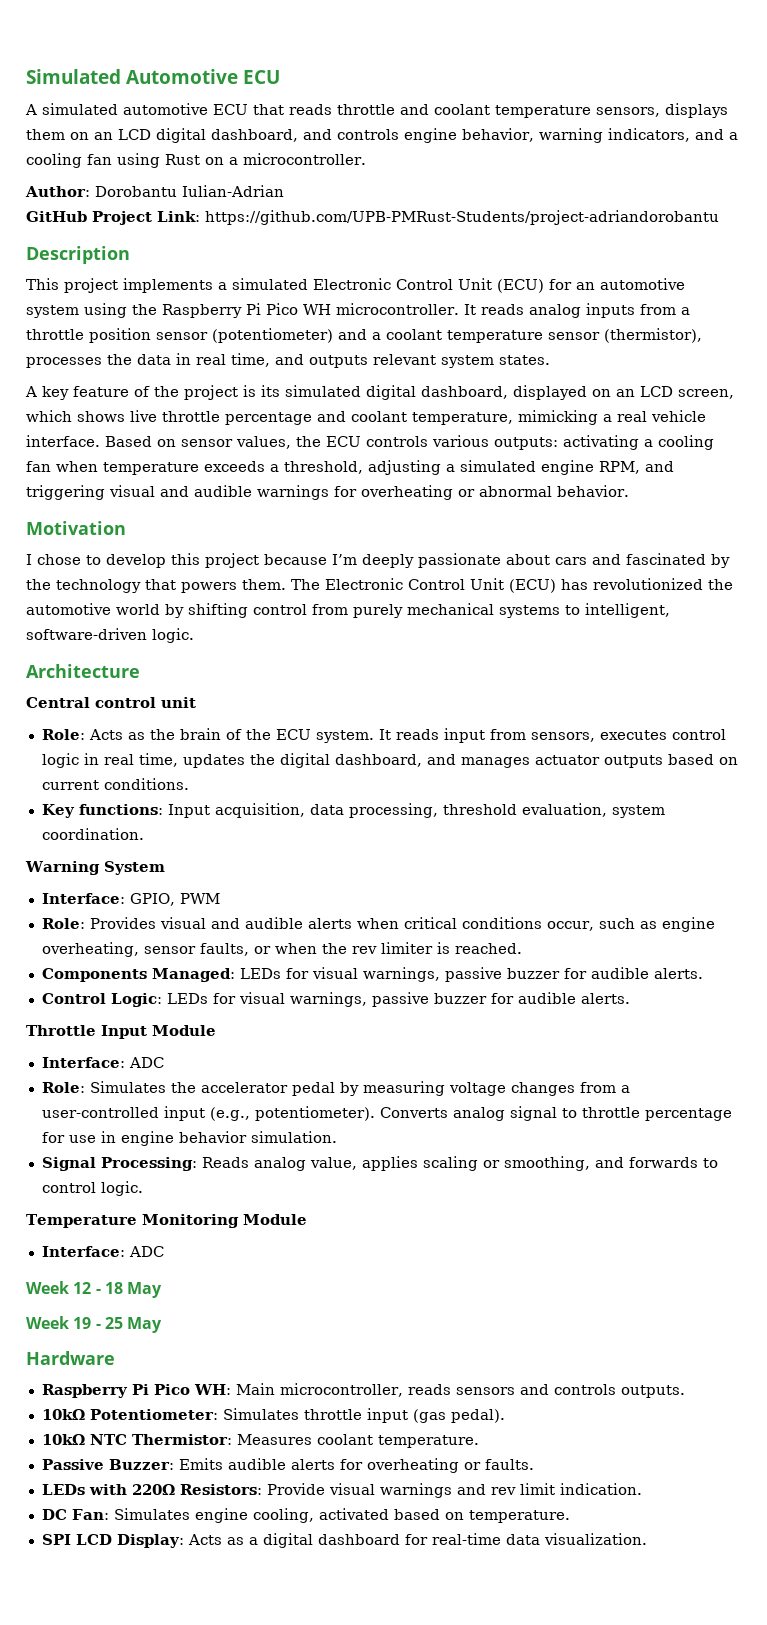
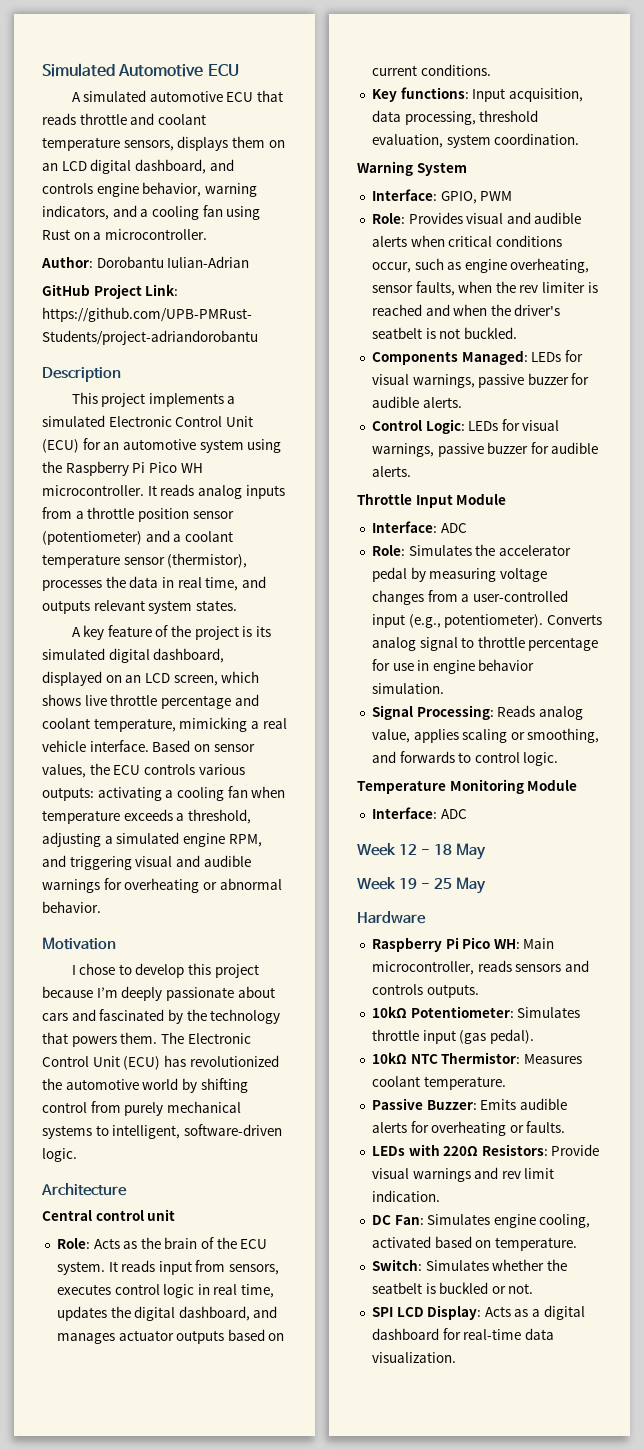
- Role: Provides visual and audible alerts when critical conditions occur, such as engine overheating, sensor faults, or when the rev limiter is reached.
+ Role: Provides visual and audible alerts when critical conditions occur, such as engine overheating, sensor faults, when the rev limiter is reached and when the driver's seatbelt is not buckled.
+ Switch: Simulates whether the seatbelt is buckled or not.

